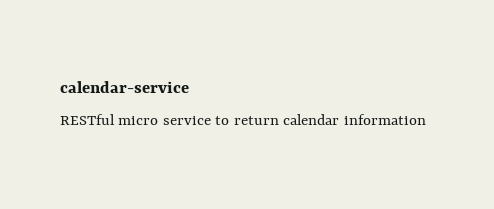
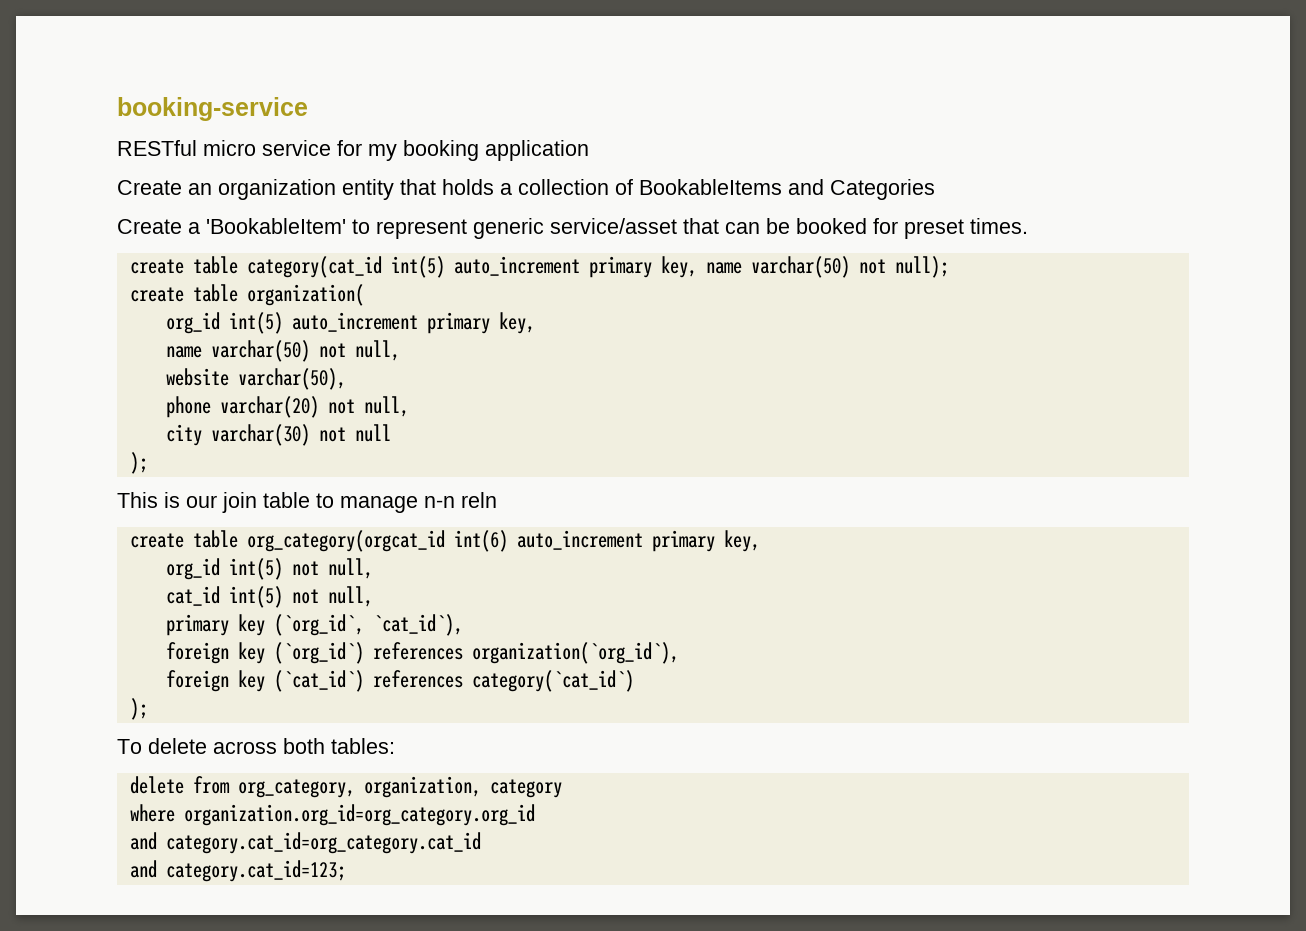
- calendar-service
+ booking-service
- RESTful micro service to return calendar information
+ RESTful micro service for my booking application
+ Create an organization entity that holds a collection of BookableItems and Categories
+ Create a 'BookableItem' to represent generic service/asset that can be booked for preset times.
+ create table category(cat_id int(5) auto_increment primary key, name varchar(50) not null);
+ create table organization(
+ org_id int(5) auto_increment primary key,
+ name varchar(50) not null,
+ website varchar(50),
+ phone varchar(20) not null,
+ city varchar(30) not null
+ );
+ This is our join table to manage n-n reln
+ create table org_category(orgcat_id int(6) auto_increment primary key,
+ org_id int(5) not null,
+ cat_id int(5) not null,
+ primary key (`org_id`, `cat_id`),
+ foreign key (`org_id`) references organization(`org_id`),
+ foreign key (`cat_id`) references category(`cat_id`)
+ );
+ To delete across both tables:
+ delete from org_category, organization, category
+ where organization.org_id=org_category.org_id
+ and category.cat_id=org_category.cat_id
+ and category.cat_id=123;

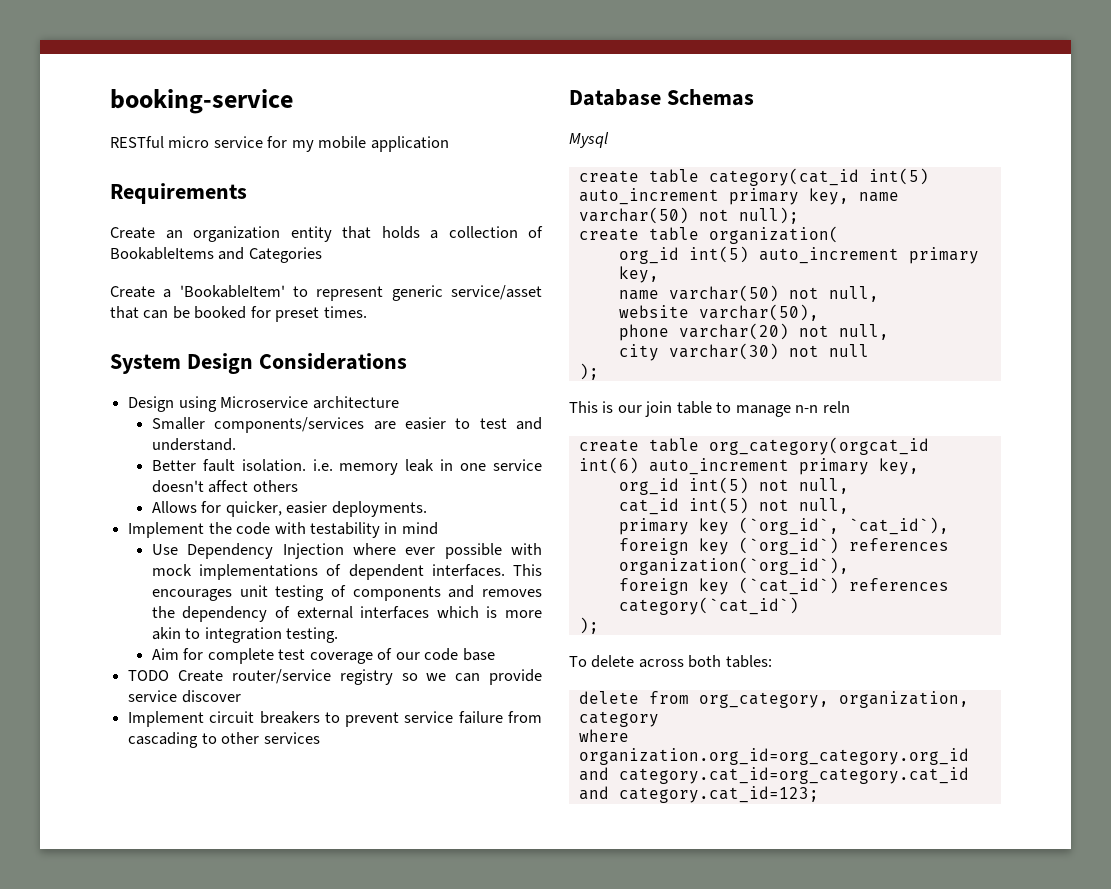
- RESTful micro service for my booking application
+ RESTful micro service for my mobile application
+ Requirements
+ System Design Considerations
+ Design using Microservice architecture
+ Smaller components/services are easier to test and understand.
+ Better fault isolation. i.e. memory leak in one service doesn't affect others
+ Allows for quicker, easier deployments.
+ Implement the code with testability in mind
+ Use Dependency Injection where ever possible with mock implementations of dependent interfaces. This encourages unit testing of components and removes the dependency of external interfaces which is more akin to integration testing.
+ Aim for complete test coverage of our code base
+ TODO Create router/service registry so we can provide service discover
+ Implement circuit breakers to prevent service failure from cascading to other services
+ Database Schemas
+ Mysql

